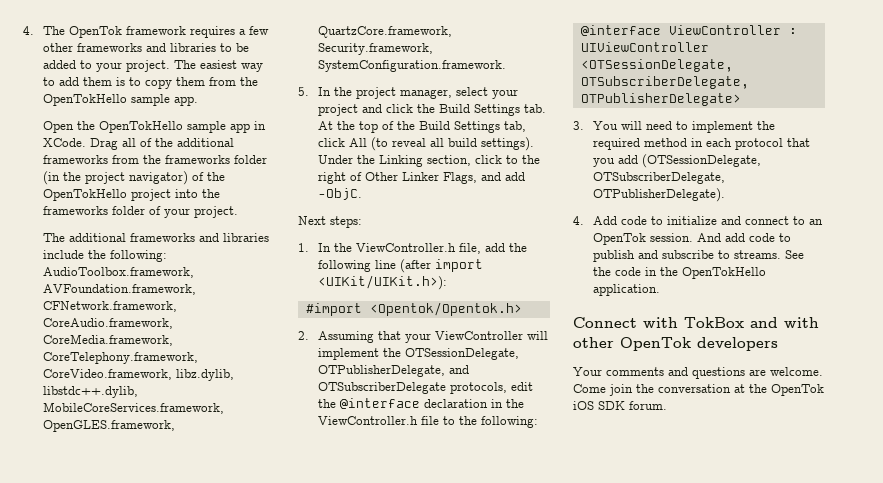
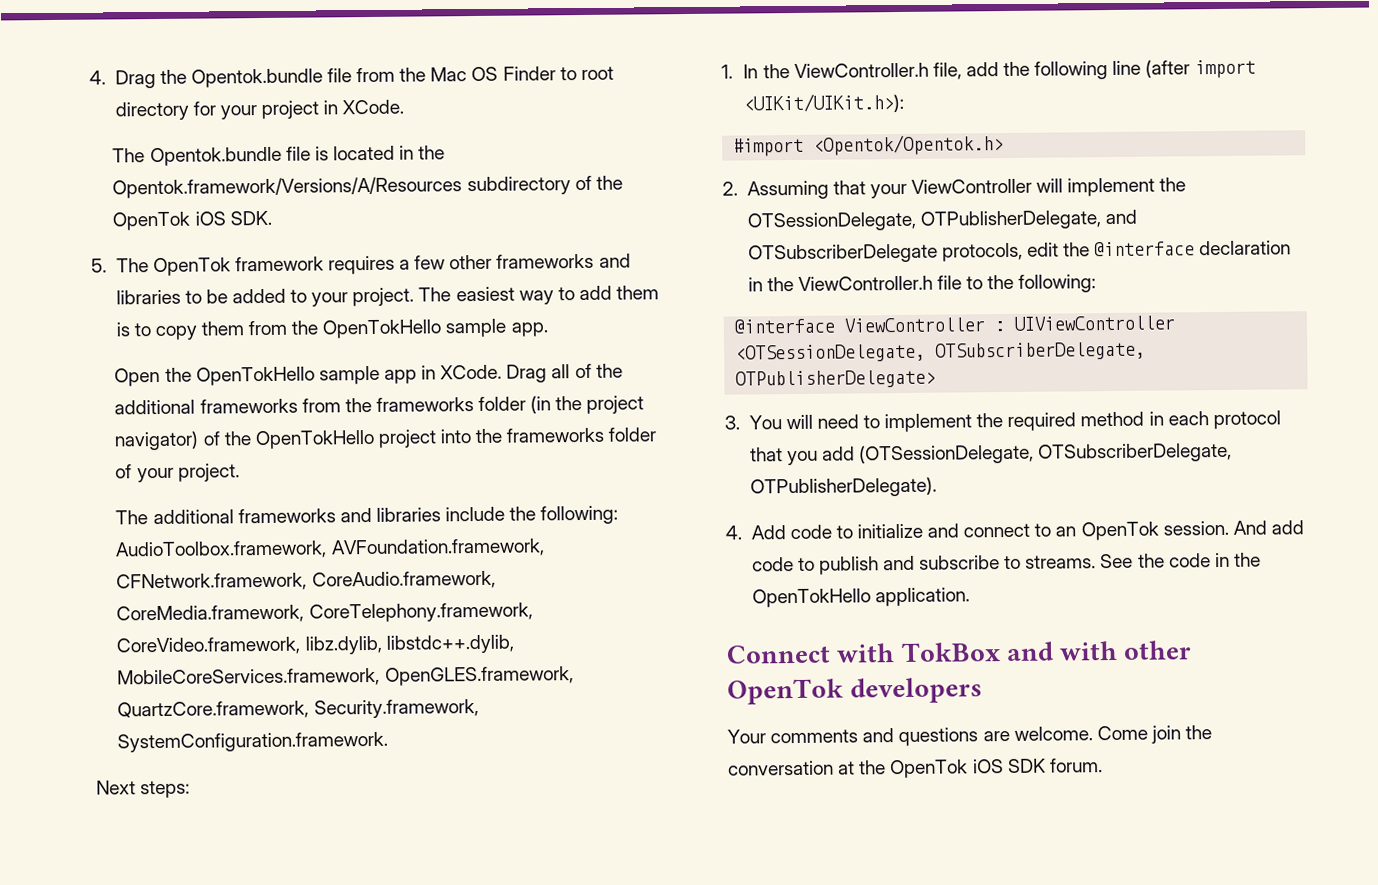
- 4. The OpenTok framework requires a few other frameworks and libraries to be added to your project.
+ 4. Drag the Opentok.bundle file from the Mac OS Finder to root directory for your project in XCode.
+ The Opentok.bundle file is located in the Opentok.framework/Versions/A/Resources subdirectory of the OpenTok iOS SDK.
+ 5. The OpenTok framework requires a few other frameworks and libraries to be added to your project.
- 5. In the project manager, select your project and click the Build Settings tab. At the top of the Build Settings tab, click All (to reveal all build settings). Under the Linking section, click to the right of Other Linker Flags, and add -ObjC.

